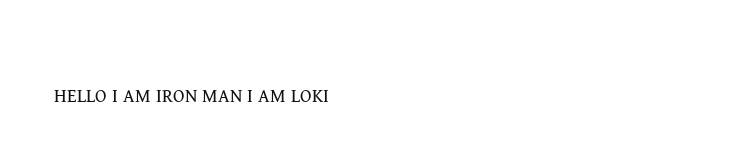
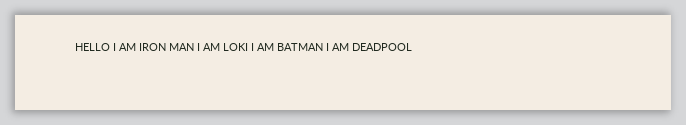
- HELLO I AM IRON MAN I AM LOKI
+ HELLO I AM IRON MAN I AM LOKI I AM BATMAN I AM DEADPOOL

